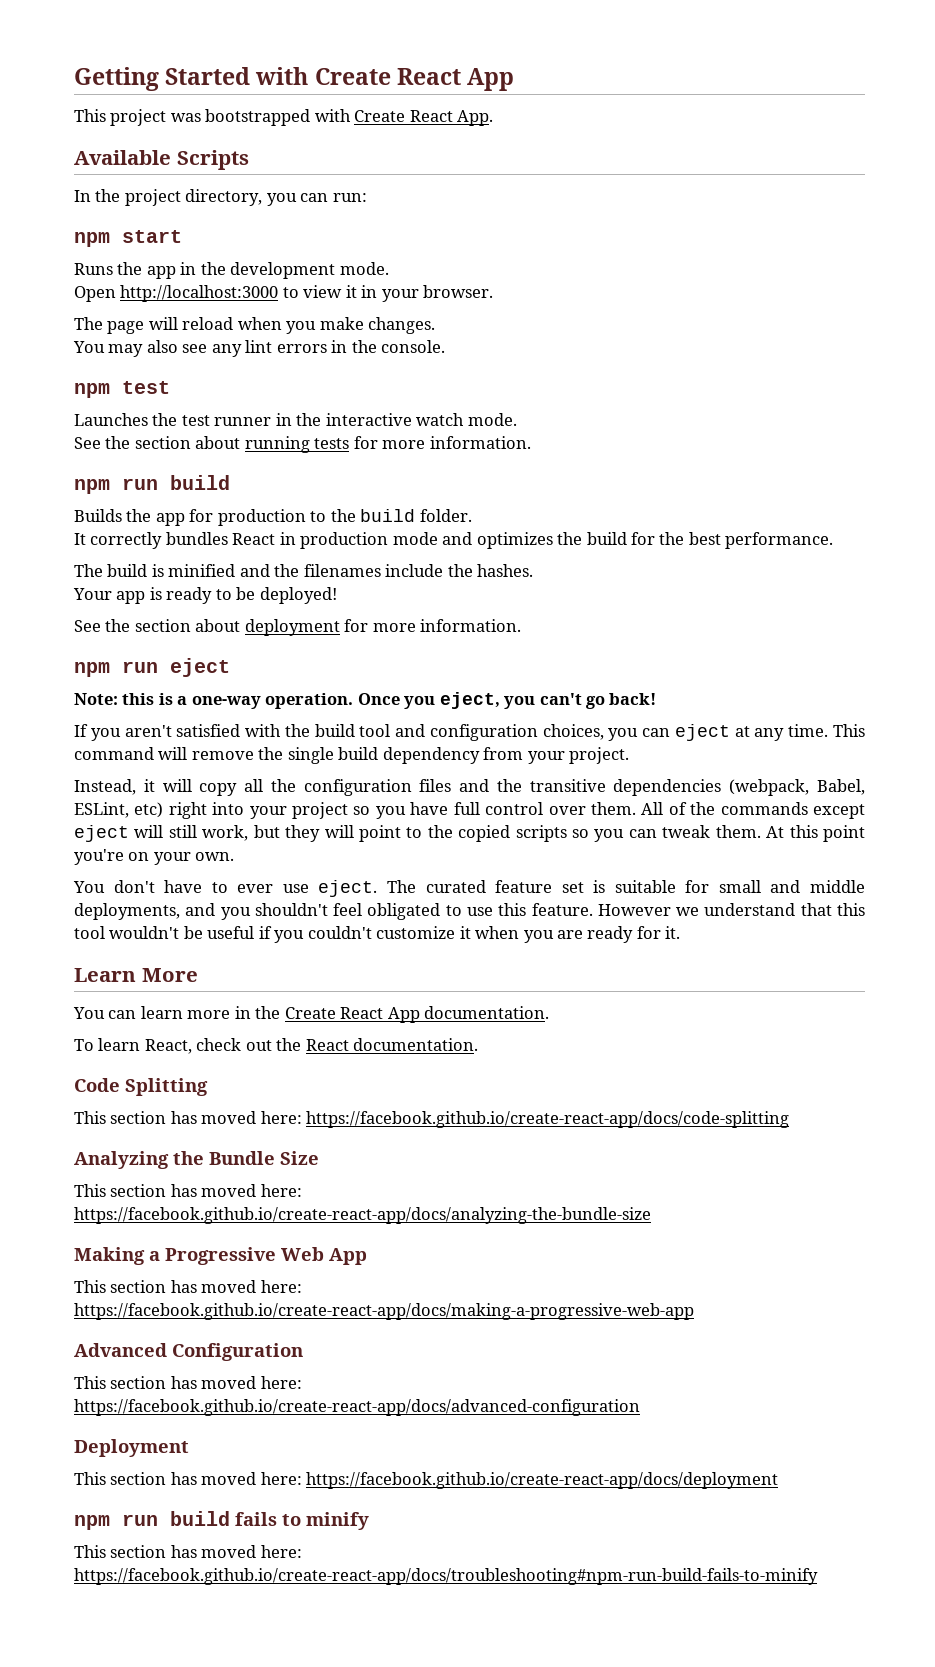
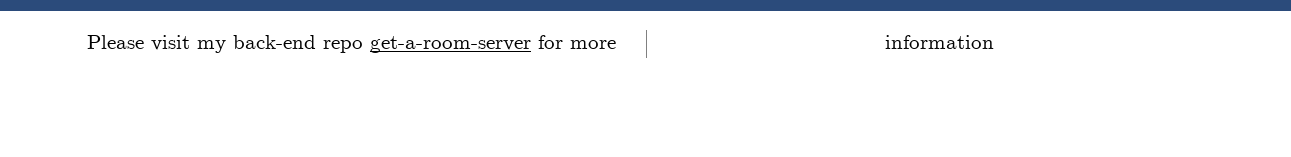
- Getting Started with Create React App
- This project was bootstrapped with Create React App.
- Available Scripts
- In the project directory, you can run:
- npm start
- Runs the app in the development mode.
- Open http://localhost:3000 to view it in your browser.
- The page will reload when you make changes.
- You may also see any lint errors in the console.
- npm test
- Launches the test runner in the interactive watch mode.
- See the section about running tests for more information.
- npm run build
- Builds the app for production to the build folder.
- It correctly bundles React in production mode and optimizes the build for the best performance.
- The build is minified and the filenames include the hashes.
- Your app is ready to be deployed!
- See the section about deployment for more information.
- npm run eject
- Note: this is a one-way operation. Once you eject, you can't go back!
- If you aren't satisfied with the build tool and configuration choices, you can eject at any time. This command will remove the single build dependency from your project.
- Instead, it will copy all the configuration files and the transitive dependencies (webpack, Babel, ESLint, etc) right into your project so you have full control over them. All of the commands except eject will still work, but they will point to the copied scripts so you can tweak them. At this point you're on your own.
- You don't have to ever use eject. The curated feature set is suitable for small and middle deployments, and you shouldn't feel obligated to use this feature. However we understand that this tool wouldn't be useful if you couldn't customize it when you are ready for it.
- Learn More
- You can learn more in the Create React App documentation.
- To learn React, check out the React documentation.
- Code Splitting
- This section has moved here: https://facebook.github.io/create-react-app/docs/code-splitting
- Analyzing the Bundle Size
- This section has moved here: https://facebook.github.io/create-react-app/docs/analyzing-the-bundle-size
- Making a Progressive Web App
- This section has moved here: https://facebook.github.io/create-react-app/docs/making-a-progressive-web-app
- Advanced Configuration
- This section has moved here: https://facebook.github.io/create-react-app/docs/advanced-configuration
- Deployment
- This section has moved here: https://facebook.github.io/create-react-app/docs/deployment
- npm run build fails to minify
- This section has moved here: https://facebook.github.io/create-react-app/docs/troubleshooting#npm-run-build-fails-to-minify
+ Please visit my back-end repo get-a-room-server for more information

